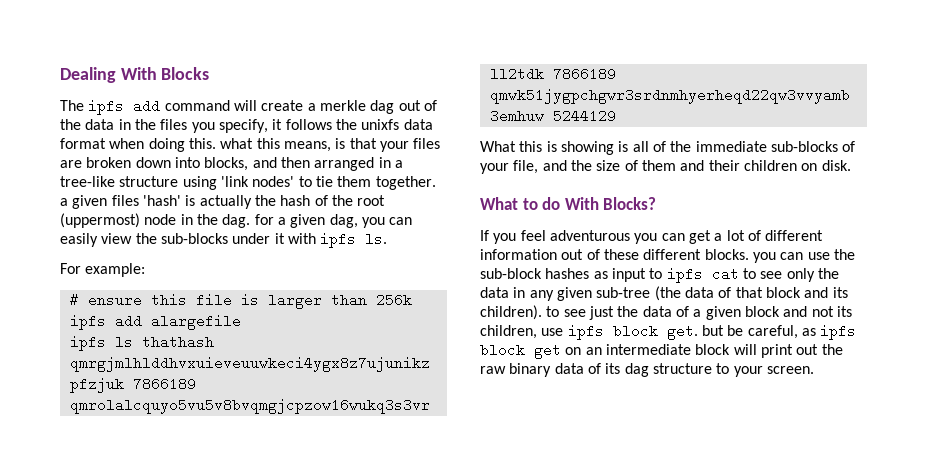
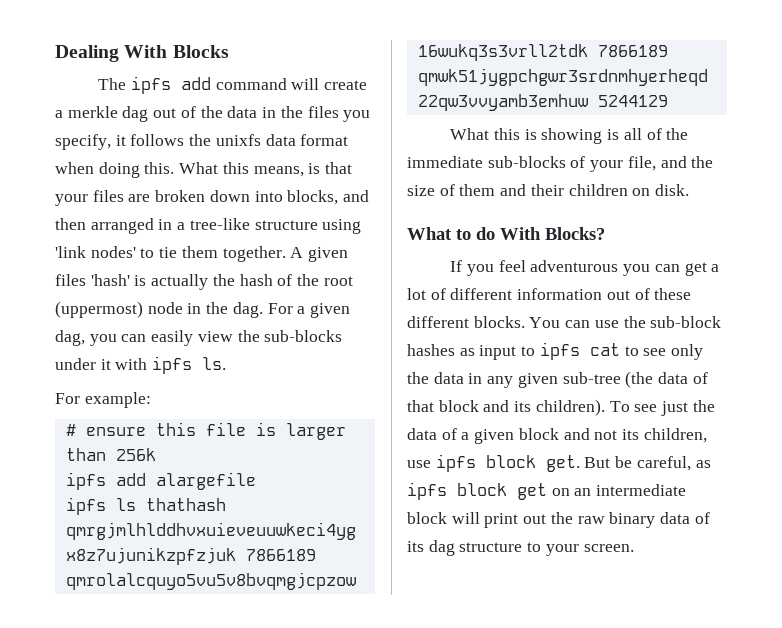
- The ipfs add command will create a merkle dag out of the data in the files you specify, it follows the unixfs data format when doing this. what this means, is that your files are broken down into blocks, and then arranged in a tree-like structure using 'link nodes' to tie them together. a given files 'hash' is actually the hash of the root (uppermost) node in the dag. for a given dag, you can easily view the sub-blocks under it with ipfs ls.
+ The ipfs add command will create a merkle dag out of the data in the files you specify, it follows the unixfs data format when doing this. What this means, is that your files are broken down into blocks, and then arranged in a tree-like structure using 'link nodes' to tie them together. A given files 'hash' is actually the hash of the root (uppermost) node in the dag. For a given dag, you can easily view the sub-blocks under it with ipfs ls.
- If you feel adventurous you can get a lot of different information out of these different blocks. you can use the sub-block hashes as input to ipfs cat to see only the data in any given sub-tree (the data of that block and its children). to see just the data of a given block and not its children, use ipfs block get. but be careful, as ipfs block get on an intermediate block will print out the raw binary data of its dag structure to your screen.
+ If you feel adventurous you can get a lot of different information out of these different blocks. You can use the sub-block hashes as input to ipfs cat to see only the data in any given sub-tree (the data of that block and its children). To see just the data of a given block and not its children, use ipfs block get. But be careful, as ipfs block get on an intermediate block will print out the raw binary data of its dag structure to your screen.

